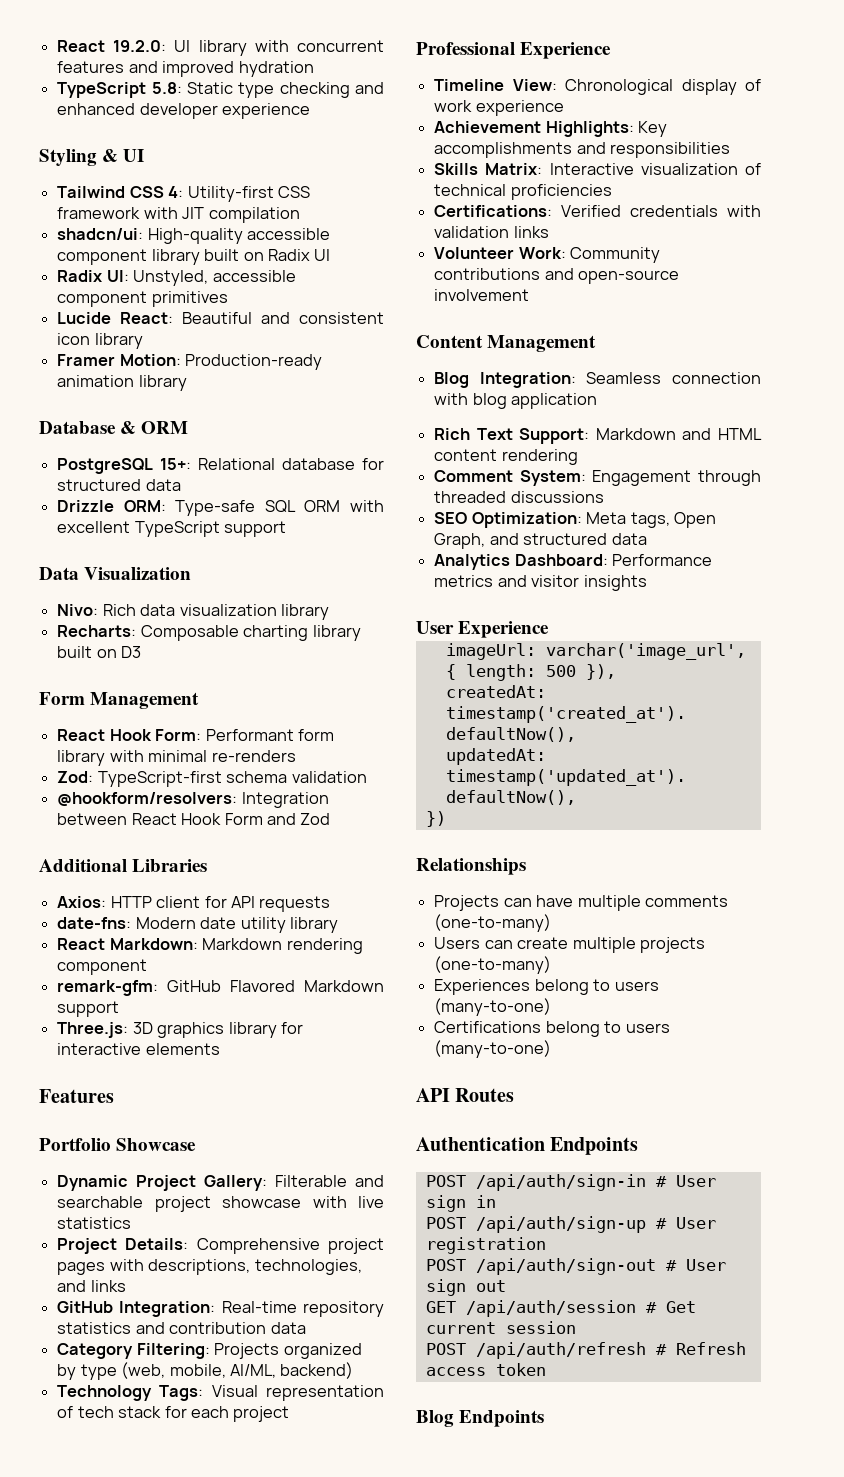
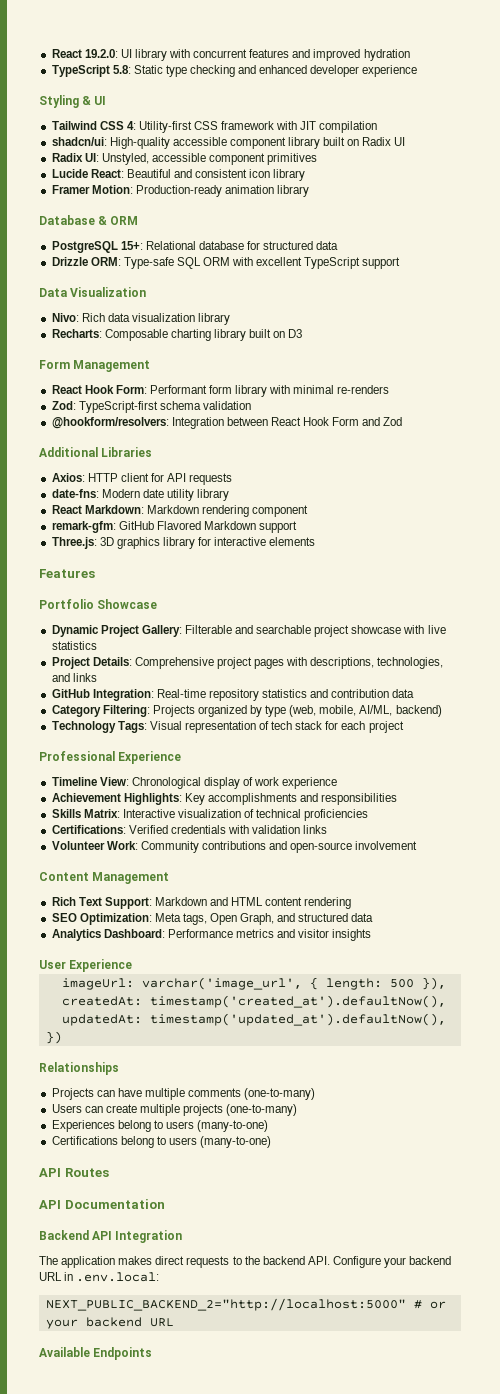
- Blog Integration: Seamless connection with blog application
- Comment System: Engagement through threaded discussions
- Authentication Endpoints
- POST /api/auth/sign-in # User sign in
- POST /api/auth/sign-up # User registration
- POST /api/auth/sign-out # User sign out
- GET /api/auth/session # Get current session
- POST /api/auth/refresh # Refresh access token
- Blog Endpoints
+ API Documentation
+ Backend API Integration
+ The application makes direct requests to the backend API. Configure your backend URL in .env.local:
+ NEXT_PUBLIC_BACKEND_2="http://localhost:5000" # or your backend URL
+ Available Endpoints

